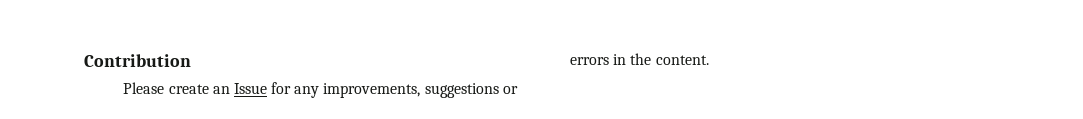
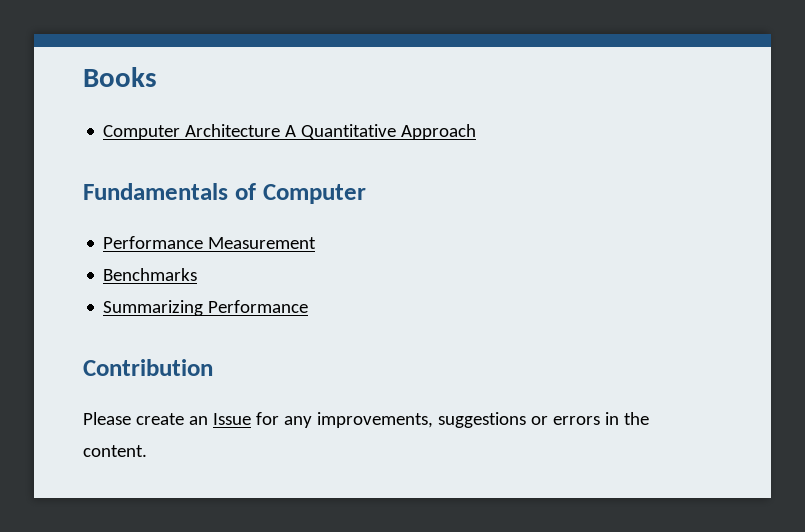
+ Books
+ Computer Architecture A Quantitative Approach
+ Fundamentals of Computer
+ Performance Measurement
+ Benchmarks
+ Summarizing Performance

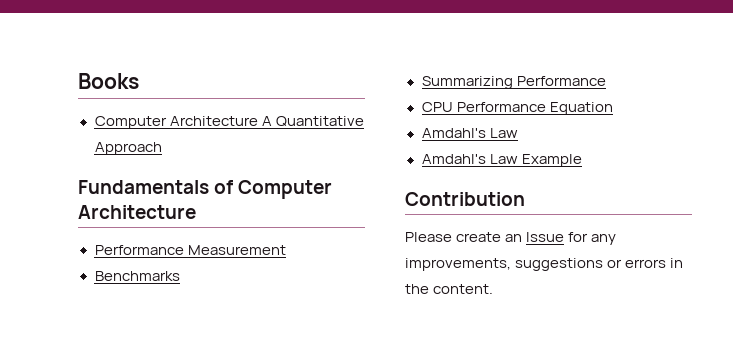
- Fundamentals of Computer
+ Fundamentals of Computer Architecture
+ CPU Performance Equation
+ Amdahl's Law
+ Amdahl's Law Example

